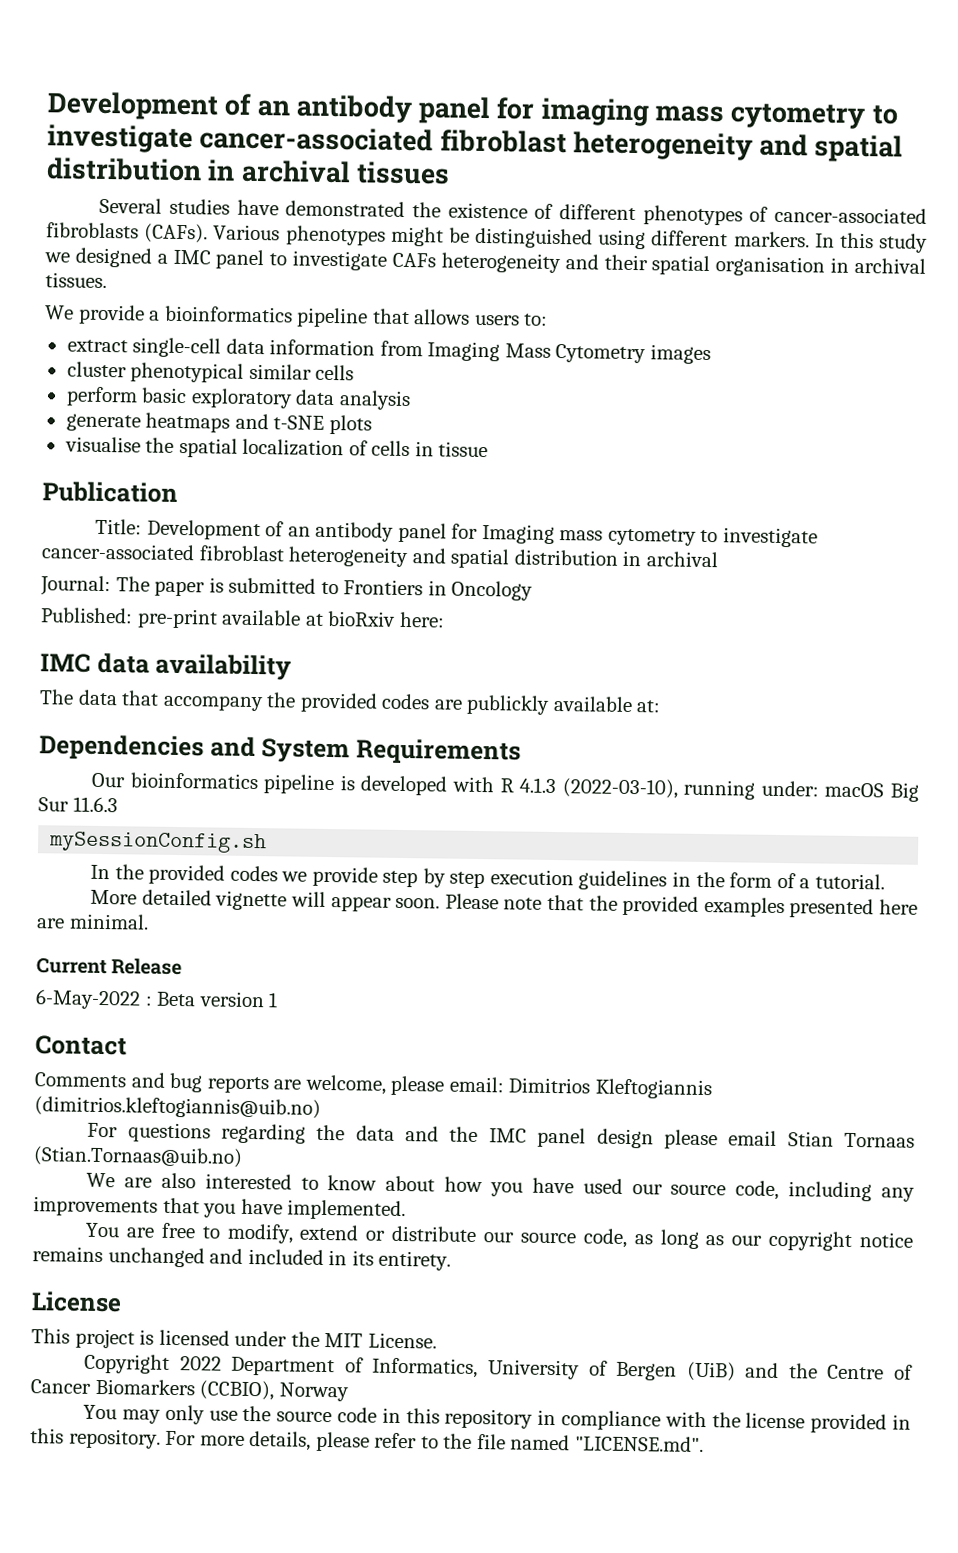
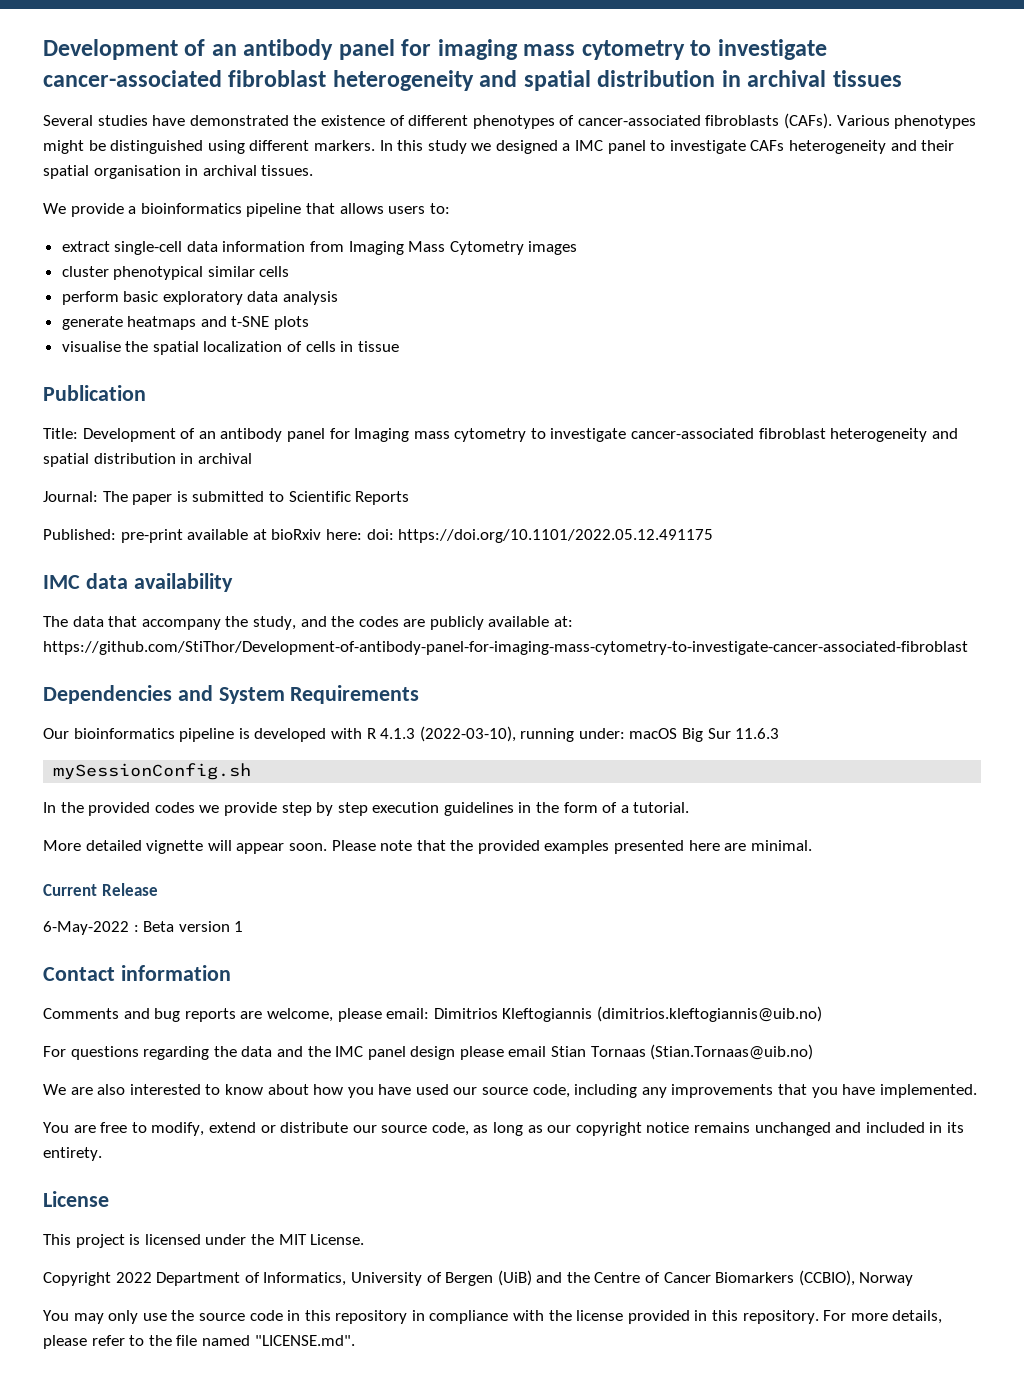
- Journal: The paper is submitted to Frontiers in Oncology
+ Journal: The paper is submitted to Scientific Reports
- Published: pre-print available at bioRxiv here:
+ Published: pre-print available at bioRxiv here: doi: https://doi.org/10.1101/2022.05.12.491175
- The data that accompany the provided codes are publickly available at:
+ The data that accompany the study, and the codes are publicly available at: https://github.com/StiThor/Development-of-antibody-panel-for-imaging-mass-cytometry-to-investigate-cancer-associated-fibroblast
- Contact
+ Contact information

